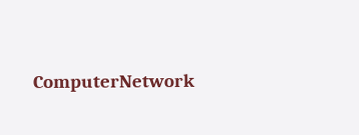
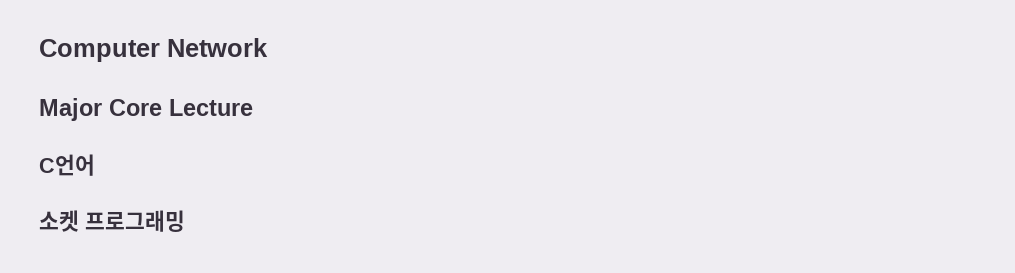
- ComputerNetwork
+ Computer Network
+ Major Core Lecture
+ C언어
+ 소켓 프로그래밍

